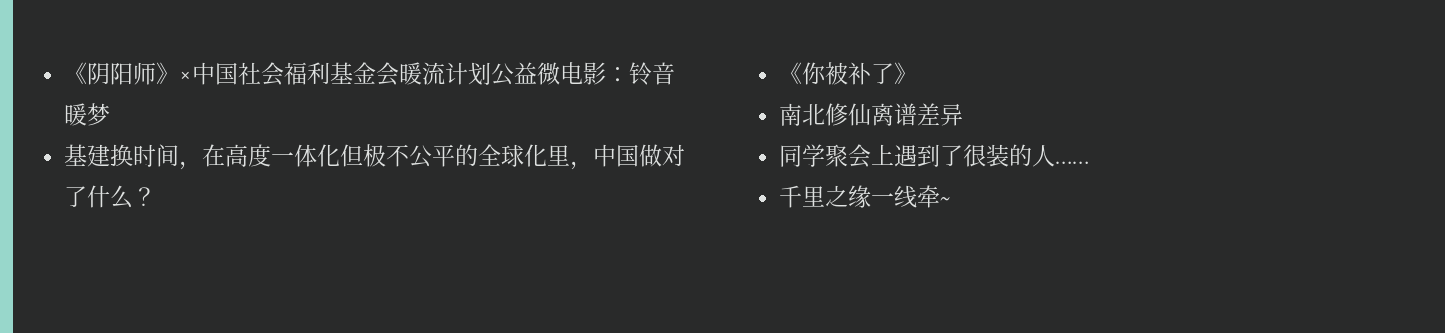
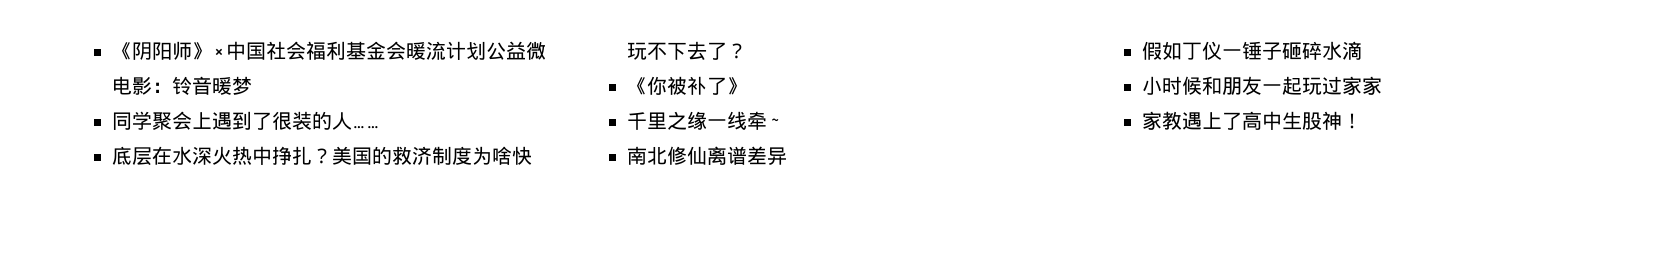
- 基建换时间，在高度一体化但极不公平的全球化里，中国做对了什么？
- 《你被补了》
- 南北修仙离谱差异
+ 底层在水深火热中挣扎？美国的救济制度为啥快玩不下去了？
+ 《你被补了》
+ 南北修仙离谱差异
+ 假如丁仪一锤子砸碎水滴
+ 小时候和朋友一起玩过家家
+ 家教遇上了高中生股神！

